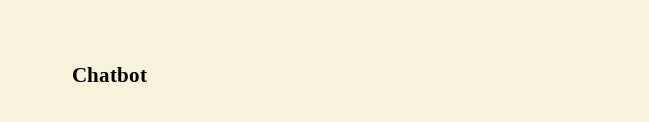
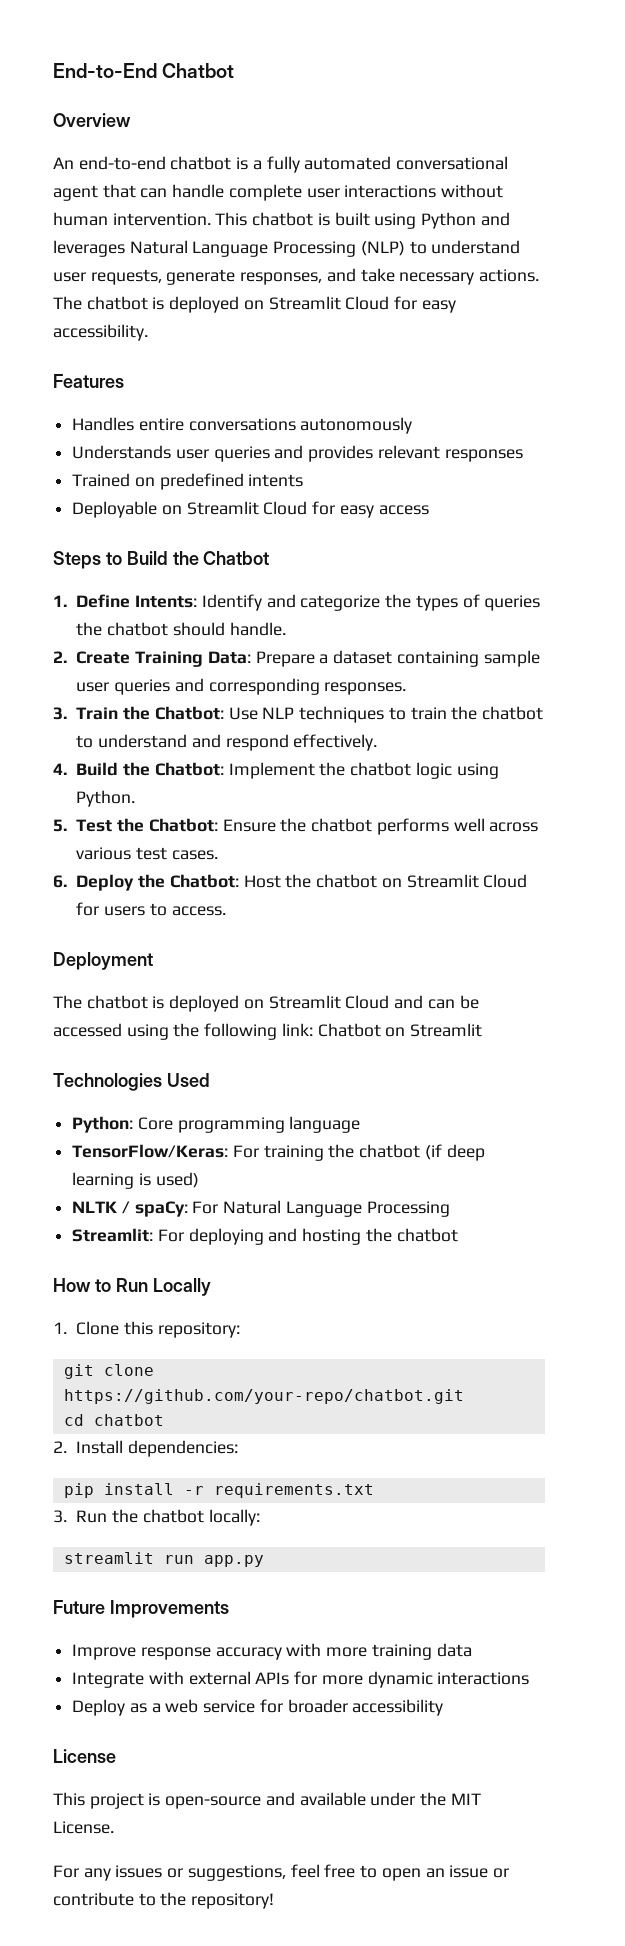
- Chatbot
+ End-to-End Chatbot
+ Overview
+ An end-to-end chatbot is a fully automated conversational agent that can handle complete user interactions without human intervention. This chatbot is built using Python and leverages Natural Language Processing (NLP) to understand user requests, generate responses, and take necessary actions. The chatbot is deployed on Streamlit Cloud for easy accessibility.
+ Features
+ Handles entire conversations autonomously
+ Understands user queries and provides relevant responses
+ Trained on predefined intents
+ Deployable on Streamlit Cloud for easy access
+ Steps to Build the Chatbot
+ 1. Define Intents: Identify and categorize the types of queries the chatbot should handle.
+ 2. Create Training Data: Prepare a dataset containing sample user queries and corresponding responses.
+ 3. Train the Chatbot: Use NLP techniques to train the chatbot to understand and respond effectively.
+ 4. Build the Chatbot: Implement the chatbot logic using Python.
+ 5. Test the Chatbot: Ensure the chatbot performs well across various test cases.
+ 6. Deploy the Chatbot: Host the chatbot on Streamlit Cloud for users to access.
+ Deployment
+ The chatbot is deployed on Streamlit Cloud and can be accessed using the following link: Chatbot on Streamlit
+ Technologies Used
+ Python: Core programming language
+ TensorFlow/Keras: For training the chatbot (if deep learning is used)
+ NLTK / spaCy: For Natural Language Processing
+ Streamlit: For deploying and hosting the chatbot
+ How to Run Locally
+ 1. Clone this repository:
+ git clone https://github.com/your-repo/chatbot.git
+ cd chatbot
+ 2. Install dependencies:
+ pip install -r requirements.txt
+ 3. Run the chatbot locally:
+ streamlit run app.py
+ Future Improvements
+ Improve response accuracy with more training data
+ Integrate with external APIs for more dynamic interactions
+ Deploy as a web service for broader accessibility
+ License
+ This project is open-source and available under the MIT License.
+ For any issues or suggestions, feel free to open an issue or contribute to the repository!

